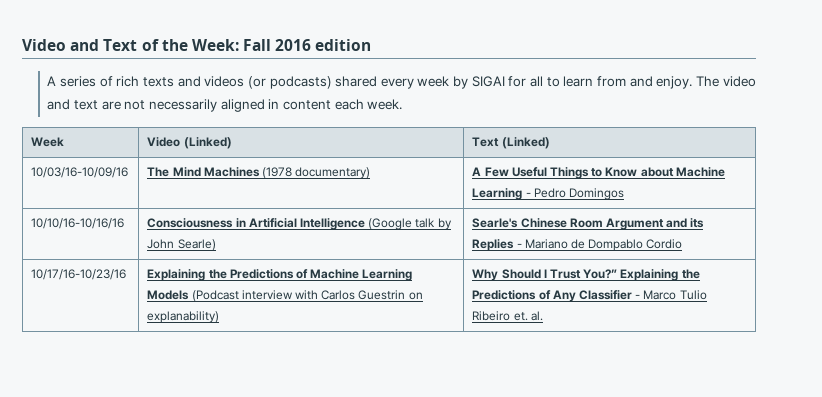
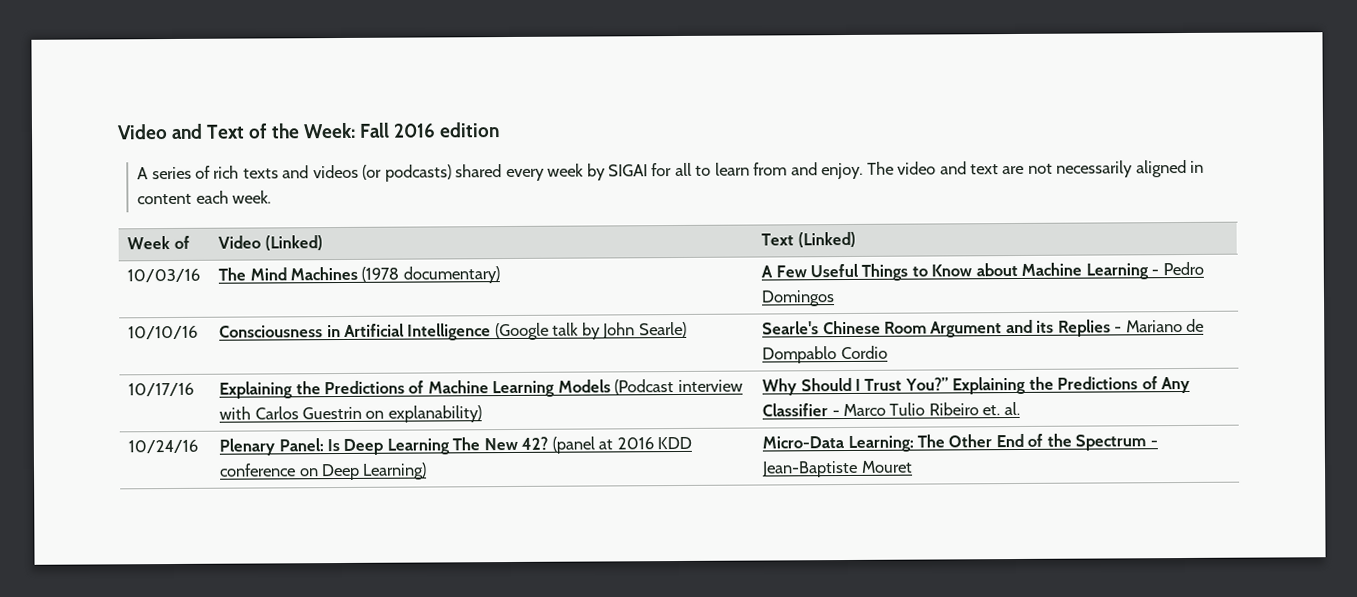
- Week | Video (Linked) | Text (Linked)
+ Week of | Video (Linked) | Text (Linked)
- 10/03/16-10/09/16 | The Mind Machines (1978 documentary) | A Few Useful Things to Know about Machine Learning - Pedro Domingos
+ 10/03/16 | The Mind Machines (1978 documentary) | A Few Useful Things to Know about Machine Learning - Pedro Domingos
- 10/10/16-10/16/16 | Consciousness in Artificial Intelligence (Google talk by John Searle) | Searle's Chinese Room Argument and its Replies - Mariano de Dompablo Cordio
+ 10/10/16 | Consciousness in Artificial Intelligence (Google talk by John Searle) | Searle's Chinese Room Argument and its Replies - Mariano de Dompablo Cordio
- 10/17/16-10/23/16 | Explaining the Predictions of Machine Learning Models (Podcast interview with Carlos Guestrin on explanability) | Why Should I Trust You?” Explaining the Predictions of Any Classifier - Marco Tulio Ribeiro et. al.
+ 10/17/16 | Explaining the Predictions of Machine Learning Models (Podcast interview with Carlos Guestrin on explanability) | Why Should I Trust You?” Explaining the Predictions of Any Classifier - Marco Tulio Ribeiro et. al.
+ 10/24/16 | Plenary Panel: Is Deep Learning The New 42? (panel at 2016 KDD conference on Deep Learning) | Micro-Data Learning: The Other End of the Spectrum - Jean-Baptiste Mouret

